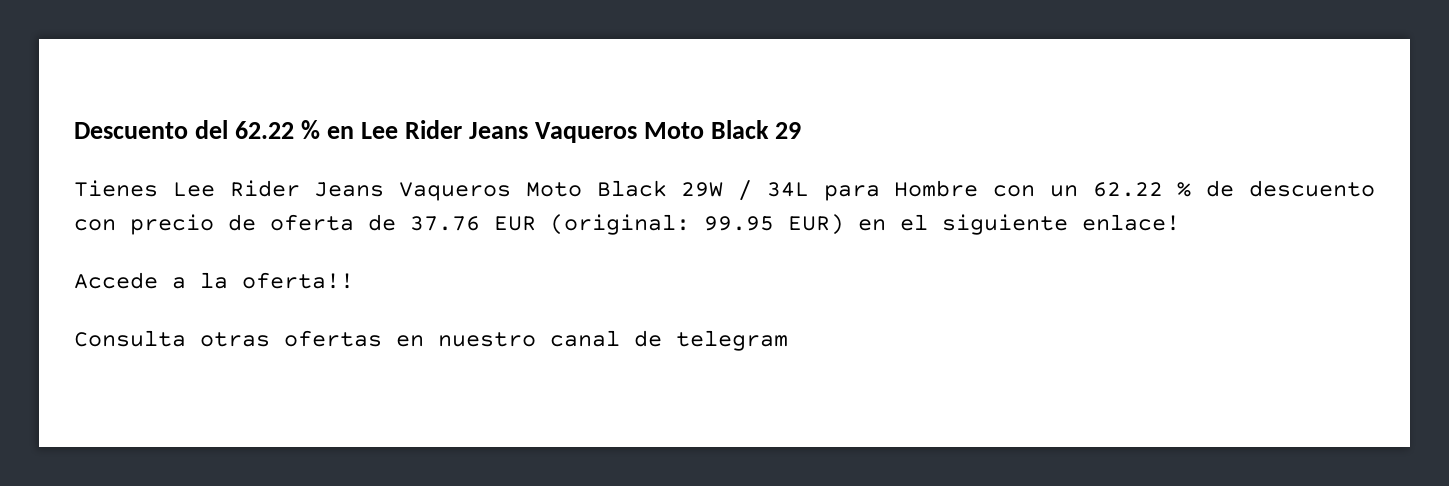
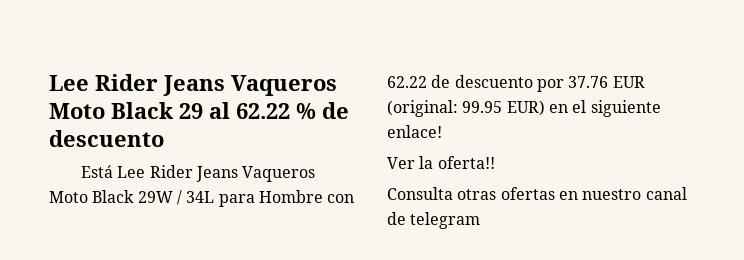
- Descuento del 62.22 % en Lee Rider Jeans Vaqueros Moto Black 29
- Tienes Lee Rider Jeans Vaqueros Moto Black 29W / 34L para Hombre con un 62.22 % de descuento con precio de oferta de 37.76 EUR (original: 99.95 EUR) en el siguiente enlace!
+ Lee Rider Jeans Vaqueros Moto Black 29 al 62.22 % de descuento
+ Está Lee Rider Jeans Vaqueros Moto Black 29W / 34L para Hombre con 62.22 de descuento por 37.76 EUR (original: 99.95 EUR) en el siguiente enlace!
- Accede a la oferta!!
+ Ver la oferta!!

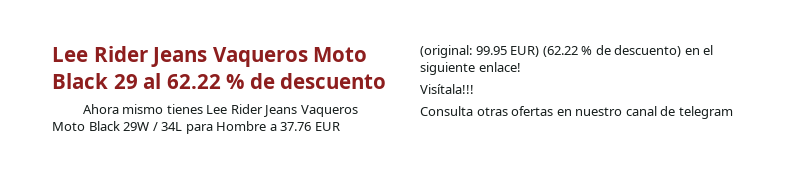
- Está Lee Rider Jeans Vaqueros Moto Black 29W / 34L para Hombre con 62.22 de descuento por 37.76 EUR (original: 99.95 EUR) en el siguiente enlace!
+ Ahora mismo tienes Lee Rider Jeans Vaqueros Moto Black 29W / 34L para Hombre a 37.76 EUR (original: 99.95 EUR) (62.22 % de descuento) en el siguiente enlace!
- Ver la oferta!!
+ Visítala!!!

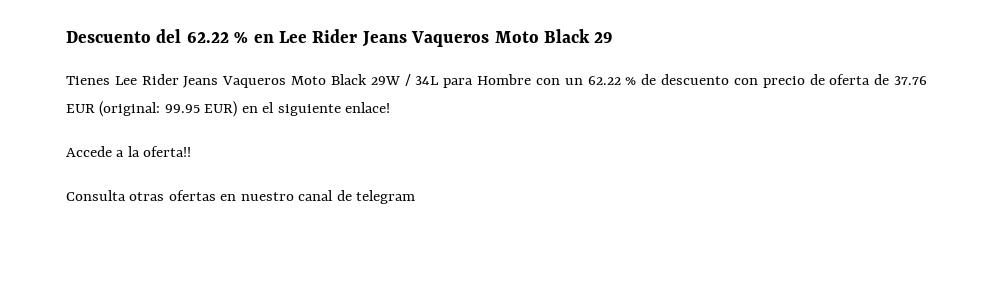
- Lee Rider Jeans Vaqueros Moto Black 29 al 62.22 % de descuento
- Ahora mismo tienes Lee Rider Jeans Vaqueros Moto Black 29W / 34L para Hombre a 37.76 EUR (original: 99.95 EUR) (62.22 % de descuento) en el siguiente enlace!
+ Descuento del 62.22 % en Lee Rider Jeans Vaqueros Moto Black 29
+ Tienes Lee Rider Jeans Vaqueros Moto Black 29W / 34L para Hombre con un 62.22 % de descuento con precio de oferta de 37.76 EUR (original: 99.95 EUR) en el siguiente enlace!
- Visítala!!!
+ Accede a la oferta!!

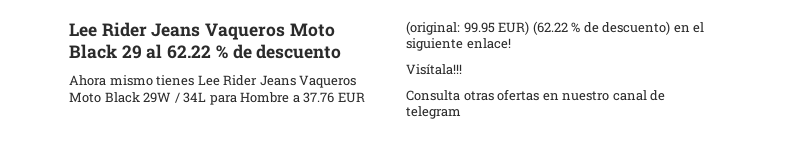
- Descuento del 62.22 % en Lee Rider Jeans Vaqueros Moto Black 29
- Tienes Lee Rider Jeans Vaqueros Moto Black 29W / 34L para Hombre con un 62.22 % de descuento con precio de oferta de 37.76 EUR (original: 99.95 EUR) en el siguiente enlace!
+ Lee Rider Jeans Vaqueros Moto Black 29 al 62.22 % de descuento
+ Ahora mismo tienes Lee Rider Jeans Vaqueros Moto Black 29W / 34L para Hombre a 37.76 EUR (original: 99.95 EUR) (62.22 % de descuento) en el siguiente enlace!
- Accede a la oferta!!
+ Visítala!!!

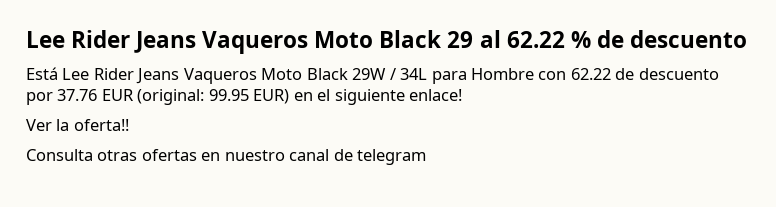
- Ahora mismo tienes Lee Rider Jeans Vaqueros Moto Black 29W / 34L para Hombre a 37.76 EUR (original: 99.95 EUR) (62.22 % de descuento) en el siguiente enlace!
+ Está Lee Rider Jeans Vaqueros Moto Black 29W / 34L para Hombre con 62.22 de descuento por 37.76 EUR (original: 99.95 EUR) en el siguiente enlace!
- Visítala!!!
+ Ver la oferta!!

